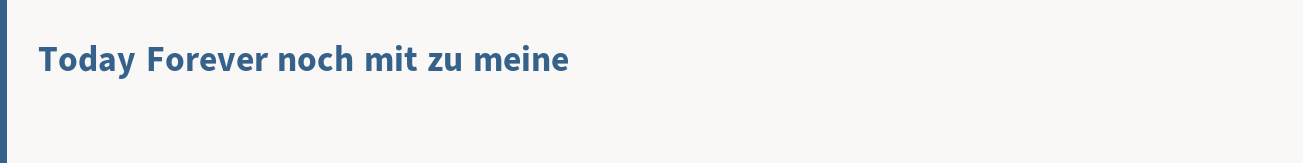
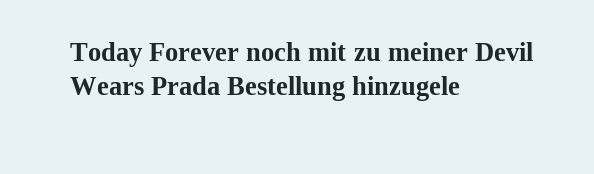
- Today Forever noch mit zu meine
+ Today Forever noch mit zu meiner Devil Wears Prada Bestellung hinzugele

